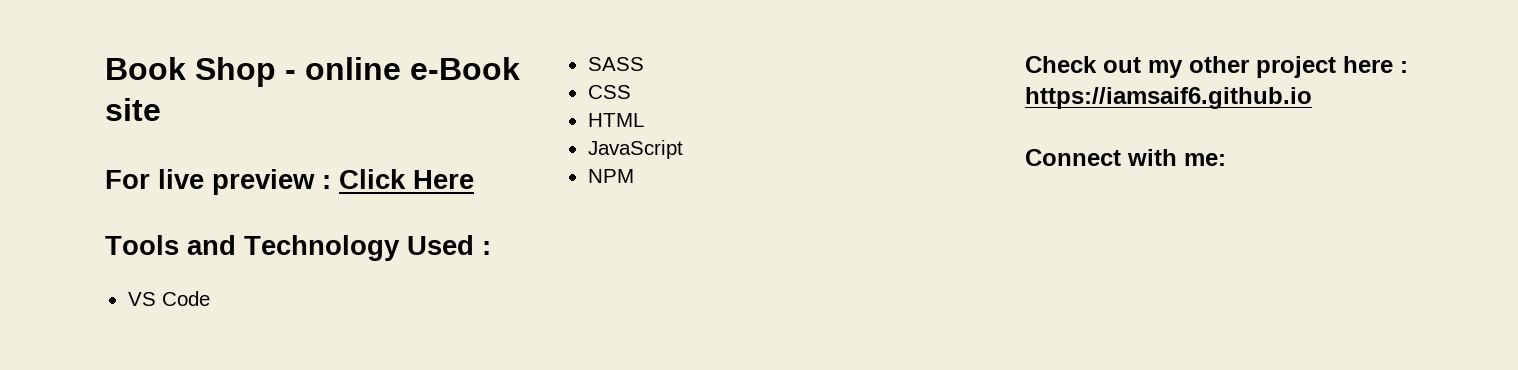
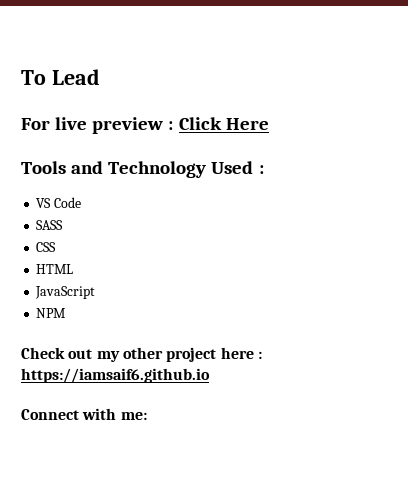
- Book Shop - online e-Book site
+ To Lead

